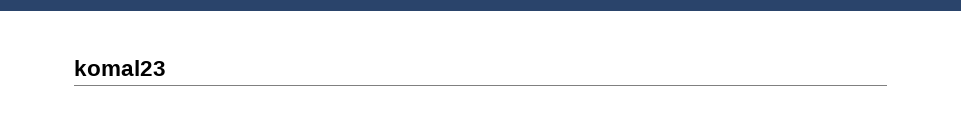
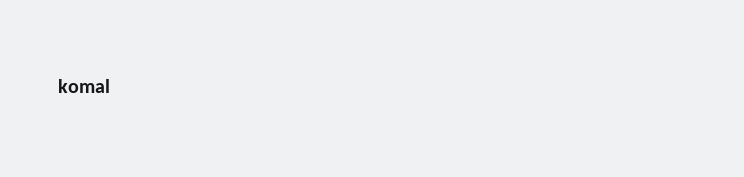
- komal23
+ komal

